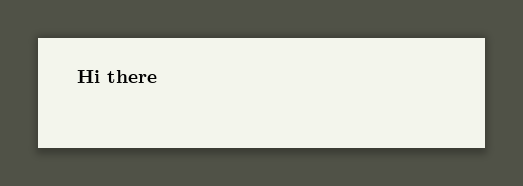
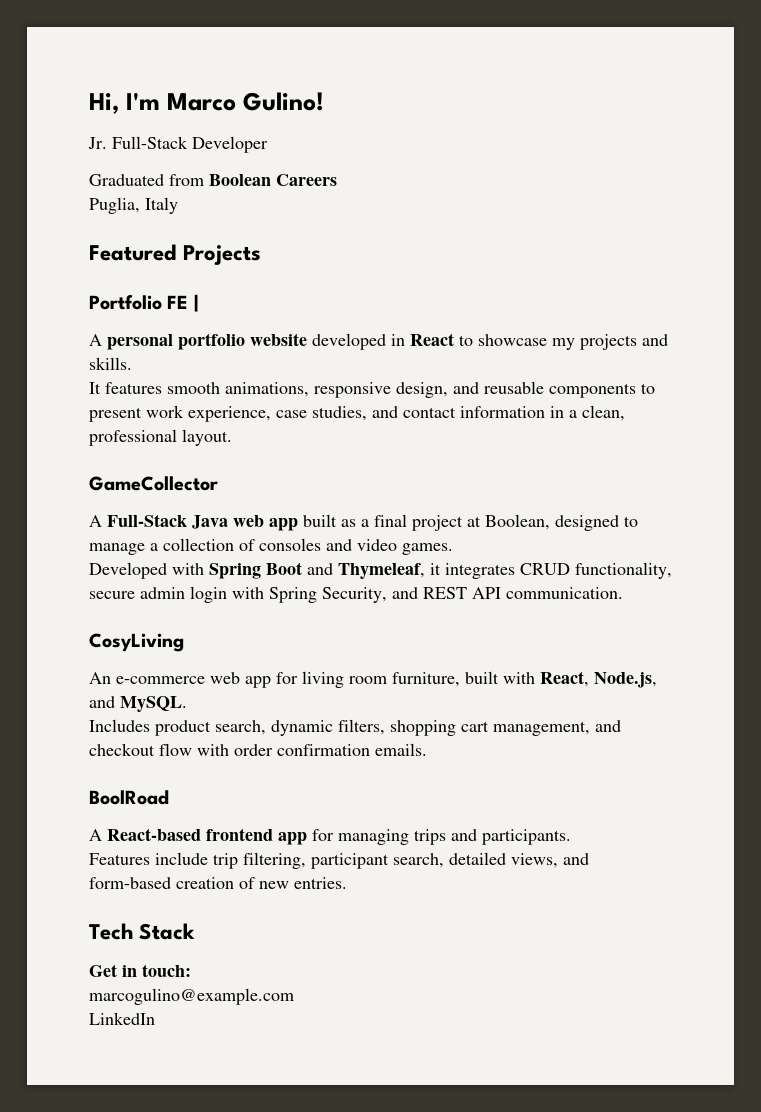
- Hi there
+ Hi, I'm Marco Gulino!
+ Jr. Full-Stack Developer
+ Graduated from Boolean Careers
+ Puglia, Italy
+ Featured Projects
+ Portfolio FE |
+ A personal portfolio website developed in React to showcase my projects and skills.
+ It features smooth animations, responsive design, and reusable components to present work experience, case studies, and contact information in a clean, professional layout.
+ GameCollector
+ A Full-Stack Java web app built as a final project at Boolean, designed to manage a collection of consoles and video games.
+ Developed with Spring Boot and Thymeleaf, it integrates CRUD functionality, secure admin login with Spring Security, and REST API communication.
+ CosyLiving
+ An e-commerce web app for living room furniture, built with React, Node.js, and MySQL.
+ Includes product search, dynamic filters, shopping cart management, and checkout flow with order confirmation emails.
+ BoolRoad
+ A React-based frontend app for managing trips and participants.
+ Features include trip filtering, participant search, detailed views, and form-based creation of new entries.
+ Tech Stack
+ Get in touch:
+ marcogulino@example.com
+ LinkedIn

